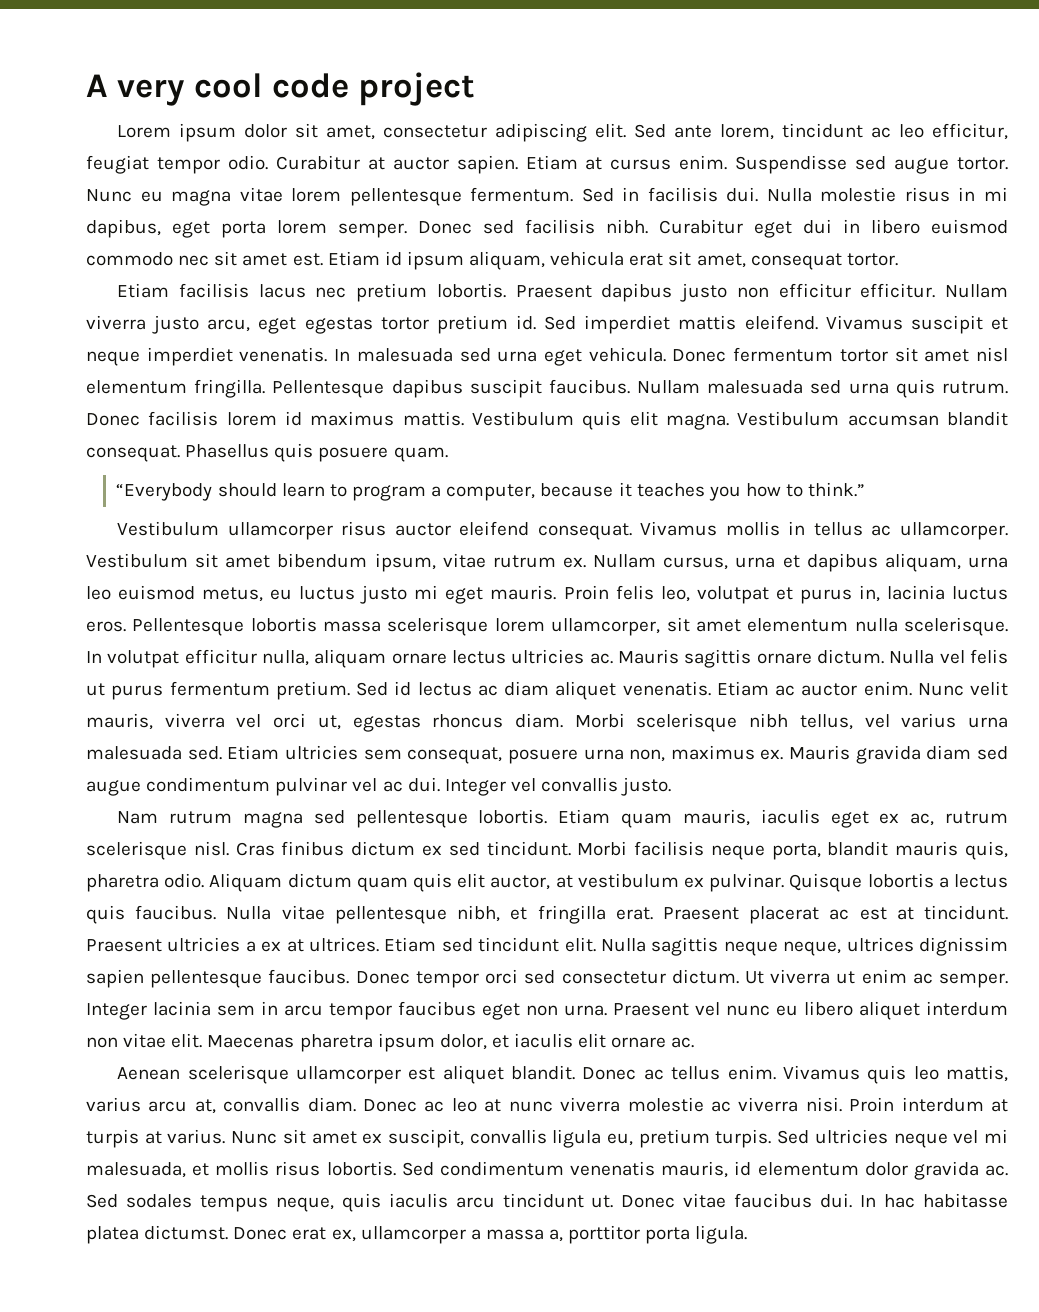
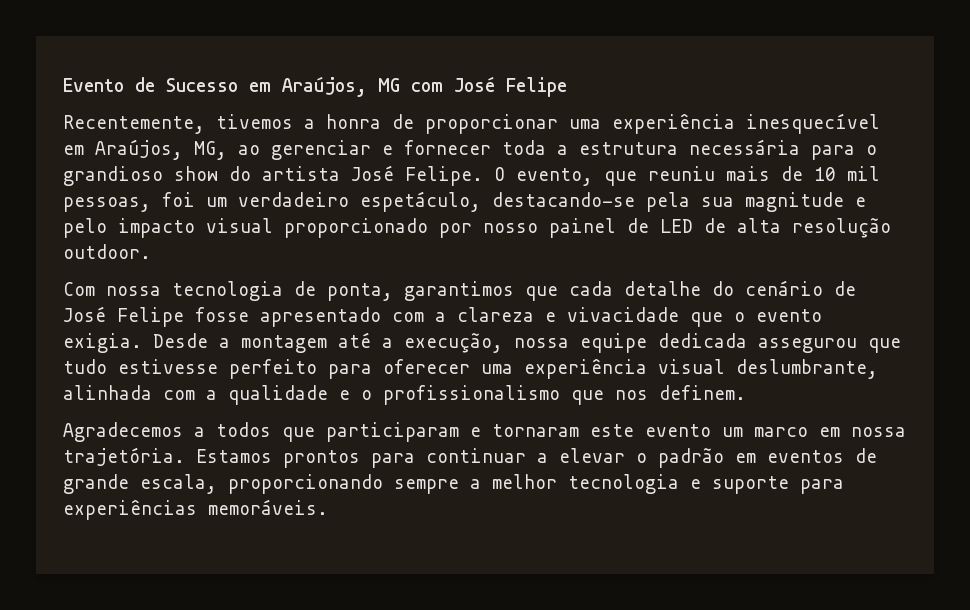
- A very cool code project
- Lorem ipsum dolor sit amet, consectetur adipiscing elit. Sed ante lorem, tincidunt ac leo efficitur, feugiat tempor odio. Curabitur at auctor sapien. Etiam at cursus enim. Suspendisse sed augue tortor. Nunc eu magna vitae lorem pellentesque fermentum. Sed in facilisis dui. Nulla molestie risus in mi dapibus, eget porta lorem semper. Donec sed facilisis nibh. Curabitur eget dui in libero euismod commodo nec sit amet est. Etiam id ipsum aliquam, vehicula erat sit amet, consequat tortor.
- Etiam facilisis lacus nec pretium lobortis. Praesent dapibus justo non efficitur efficitur. Nullam viverra justo arcu, eget egestas tortor pretium id. Sed imperdiet mattis eleifend. Vivamus suscipit et neque imperdiet venenatis. In malesuada sed urna eget vehicula. Donec fermentum tortor sit amet nisl elementum fringilla. Pellentesque dapibus suscipit faucibus. Nullam malesuada sed urna quis rutrum. Donec facilisis lorem id maximus mattis. Vestibulum quis elit magna. Vestibulum accumsan blandit consequat. Phasellus quis posuere quam.
- “Everybody should learn to program a computer, because it teaches you how to think.”
- Vestibulum ullamcorper risus auctor eleifend consequat. Vivamus mollis in tellus ac ullamcorper. Vestibulum sit amet bibendum ipsum, vitae rutrum ex. Nullam cursus, urna et dapibus aliquam, urna leo euismod metus, eu luctus justo mi eget mauris. Proin felis leo, volutpat et purus in, lacinia luctus eros. Pellentesque lobortis massa scelerisque lorem ullamcorper, sit amet elementum nulla scelerisque. In volutpat efficitur nulla, aliquam ornare lectus ultricies ac. Mauris sagittis ornare dictum. Nulla vel felis ut purus fermentum pretium. Sed id lectus ac diam aliquet venenatis. Etiam ac auctor enim. Nunc velit mauris, viverra vel orci ut, egestas rhoncus diam. Morbi scelerisque nibh tellus, vel varius urna malesuada sed. Etiam ultricies sem consequat, posuere urna non, maximus ex. Mauris gravida diam sed augue condimentum pulvinar vel ac dui. Integer vel convallis justo.
- Nam rutrum magna sed pellentesque lobortis. Etiam quam mauris, iaculis eget ex ac, rutrum scelerisque nisl. Cras finibus dictum ex sed tincidunt. Morbi facilisis neque porta, blandit mauris quis, pharetra odio. Aliquam dictum quam quis elit auctor, at vestibulum ex pulvinar. Quisque lobortis a lectus quis faucibus. Nulla vitae pellentesque nibh, et fringilla erat. Praesent placerat ac est at tincidunt. Praesent ultricies a ex at ultrices. Etiam sed tincidunt elit. Nulla sagittis neque neque, ultrices dignissim sapien pellentesque faucibus. Donec tempor orci sed consectetur dictum. Ut viverra ut enim ac semper. Integer lacinia sem in arcu tempor faucibus eget non urna. Praesent vel nunc eu libero aliquet interdum non vitae elit. Maecenas pharetra ipsum dolor, et iaculis elit ornare ac.
- Aenean scelerisque ullamcorper est aliquet blandit. Donec ac tellus enim. Vivamus quis leo mattis, varius arcu at, convallis diam. Donec ac leo at nunc viverra molestie ac viverra nisi. Proin interdum at turpis at varius. Nunc sit amet ex suscipit, convallis ligula eu, pretium turpis. Sed ultricies neque vel mi malesuada, et mollis risus lobortis. Sed condimentum venenatis mauris, id elementum dolor gravida ac. Sed sodales tempus neque, quis iaculis arcu tincidunt ut. Donec vitae faucibus dui. In hac habitasse platea dictumst. Donec erat ex, ullamcorper a massa a, porttitor porta ligula.
+ Evento de Sucesso em Araújos, MG com José Felipe
+ Recentemente, tivemos a honra de proporcionar uma experiência inesquecível em Araújos, MG, ao gerenciar e fornecer toda a estrutura necessária para o grandioso show do artista José Felipe. O evento, que reuniu mais de 10 mil pessoas, foi um verdadeiro espetáculo, destacando-se pela sua magnitude e pelo impacto visual proporcionado por nosso painel de LED de alta resolução outdoor.
+ Com nossa tecnologia de ponta, garantimos que cada detalhe do cenário de José Felipe fosse apresentado com a clareza e vivacidade que o evento exigia. Desde a montagem até a execução, nossa equipe dedicada assegurou que tudo estivesse perfeito para oferecer uma experiência visual deslumbrante, alinhada com a qualidade e o profissionalismo que nos definem.
+ Agradecemos a todos que participaram e tornaram este evento um marco em nossa trajetória. Estamos prontos para continuar a elevar o padrão em eventos de grande escala, proporcionando sempre a melhor tecnologia e suporte para experiências memoráveis.

